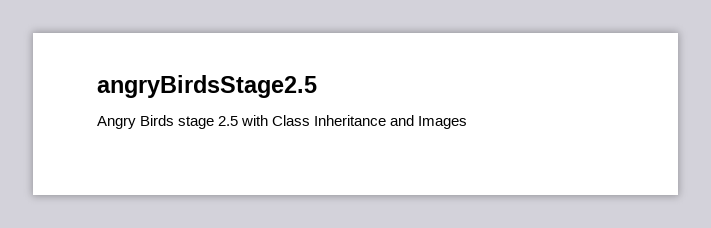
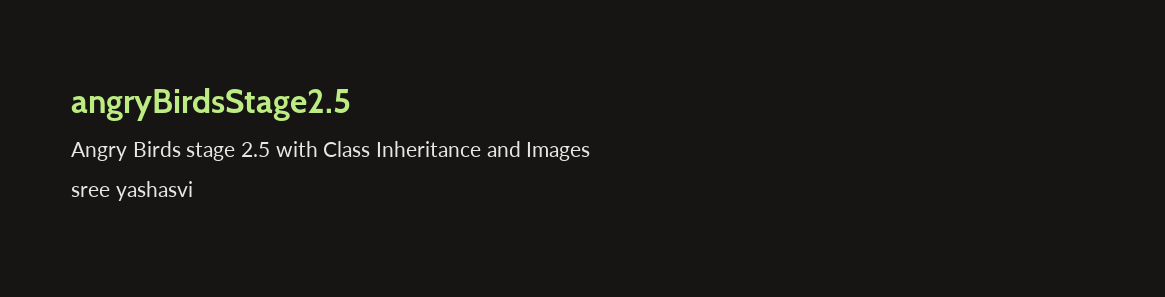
+ sree yashasvi

